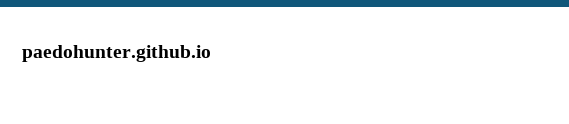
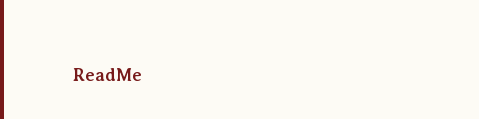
- paedohunter.github.io
+ ReadMe

